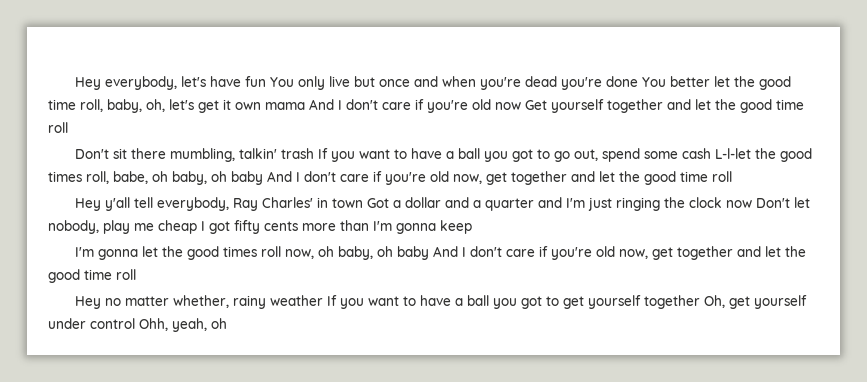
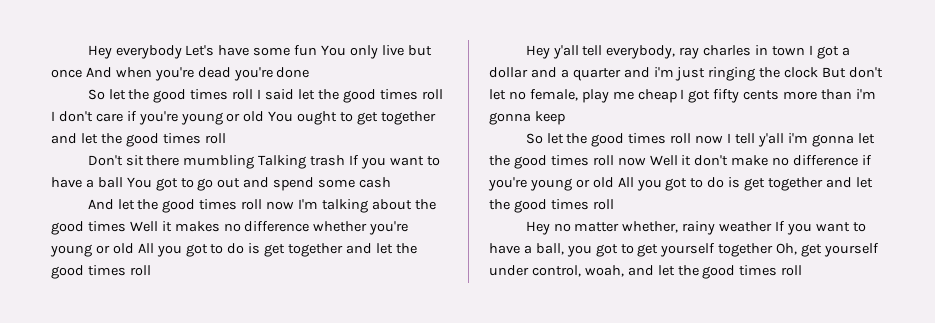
- Hey everybody, let's have fun You only live but once and when you're dead you're done You better let the good time roll, baby, oh, let's get it own mama And I don't care if you're old now Get yourself together and let the good time roll
+ Hey everybody Let's have some fun You only live but once And when you're dead you're done
+ So let the good times roll I said let the good times roll I don't care if you're young or old You ought to get together and let the good times roll
- Don't sit there mumbling, talkin' trash If you want to have a ball you got to go out, spend some cash L-l-let the good times roll, babe, oh baby, oh baby And I don't care if you're old now, get together and let the good time roll
+ Don't sit there mumbling Talking trash If you want to have a ball You got to go out and spend some cash
+ And let the good times roll now I'm talking about the good times Well it makes no difference whether you're young or old All you got to do is get together and let the good times roll
- Hey y'all tell everybody, Ray Charles' in town Got a dollar and a quarter and I'm just ringing the clock now Don't let nobody, play me cheap I got fifty cents more than I'm gonna keep
+ Hey y'all tell everybody, ray charles in town I got a dollar and a quarter and i'm just ringing the clock But don't let no female, play me cheap I got fifty cents more than i'm gonna keep
- I'm gonna let the good times roll now, oh baby, oh baby And I don't care if you're old now, get together and let the good time roll
+ So let the good times roll now I tell y'all i'm gonna let the good times roll now Well it don't make no difference if you're young or old All you got to do is get together and let the good times roll
- Hey no matter whether, rainy weather If you want to have a ball you got to get yourself together Oh, get yourself under control Ohh, yeah, oh
+ Hey no matter whether, rainy weather If you want to have a ball, you got to get yourself together Oh, get yourself under control, woah, and let the good times roll

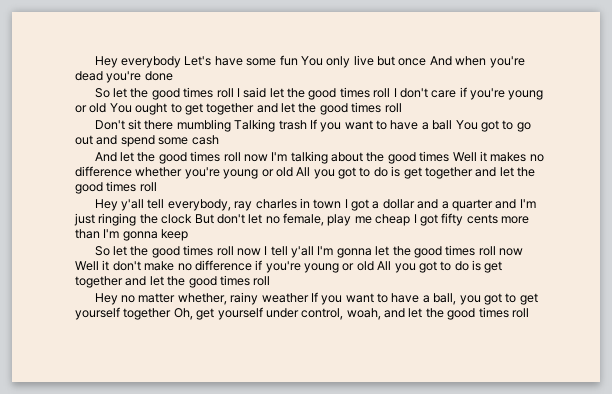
- Hey y'all tell everybody, ray charles in town I got a dollar and a quarter and i'm just ringing the clock But don't let no female, play me cheap I got fifty cents more than i'm gonna keep
+ Hey y'all tell everybody, ray charles in town I got a dollar and a quarter and I'm just ringing the clock But don't let no female, play me cheap I got fifty cents more than I'm gonna keep
- So let the good times roll now I tell y'all i'm gonna let the good times roll now Well it don't make no difference if you're young or old All you got to do is get together and let the good times roll
+ So let the good times roll now I tell y'all I'm gonna let the good times roll now Well it don't make no difference if you're young or old All you got to do is get together and let the good times roll

